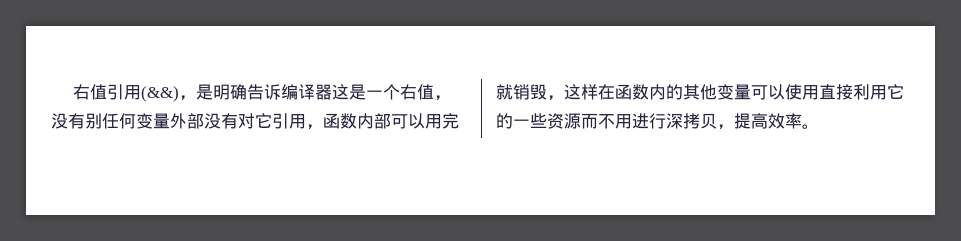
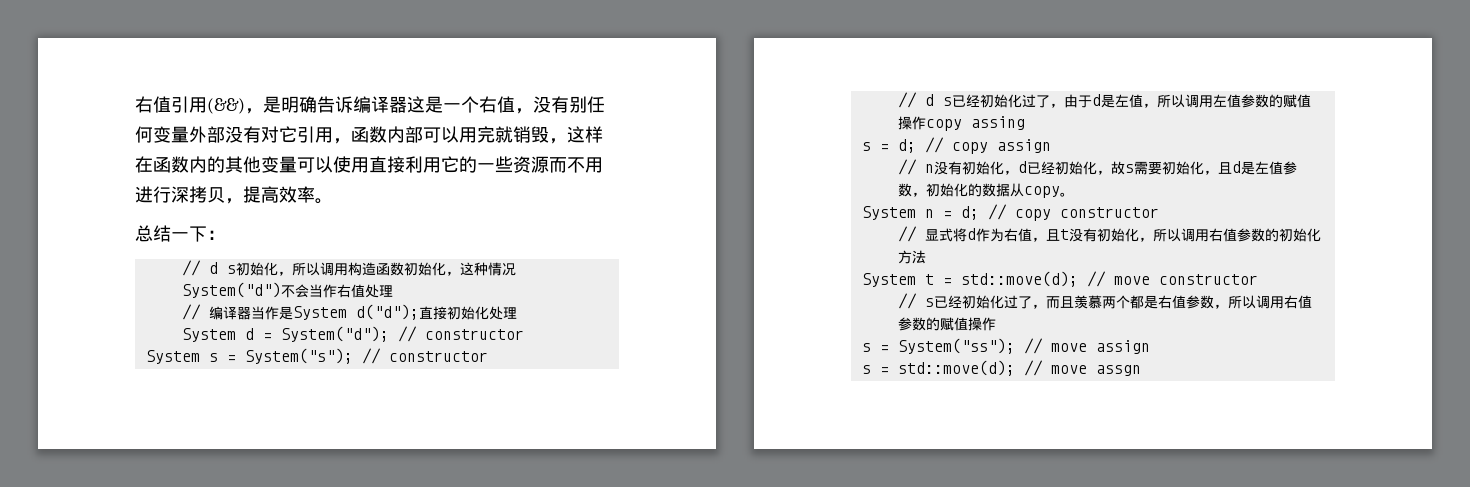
+ 总结一下：
+ // d s初始化，所以调用构造函数初始化，这种情况System("d")不会当作右值处理
+ // 编译器当作是System d("d");直接初始化处理
+ System d = System("d"); // constructor
+ System s = System("s"); // constructor
+ // d s已经初始化过了，由于d是左值，所以调用左值参数的赋值操作copy assing
+ s = d; // copy assign
+ // n没有初始化，d已经初始化，故s需要初始化，且d是左值参数，初始化的数据从copy。
+ System n = d; // copy constructor
+ // 显式将d作为右值，且t没有初始化，所以调用右值参数的初始化方法
+ System t = std::move(d); // move constructor
+ // s已经初始化过了，而且羡慕两个都是右值参数，所以调用右值参数的赋值操作
+ s = System("ss"); // move assign
+ s = std::move(d); // move assgn

